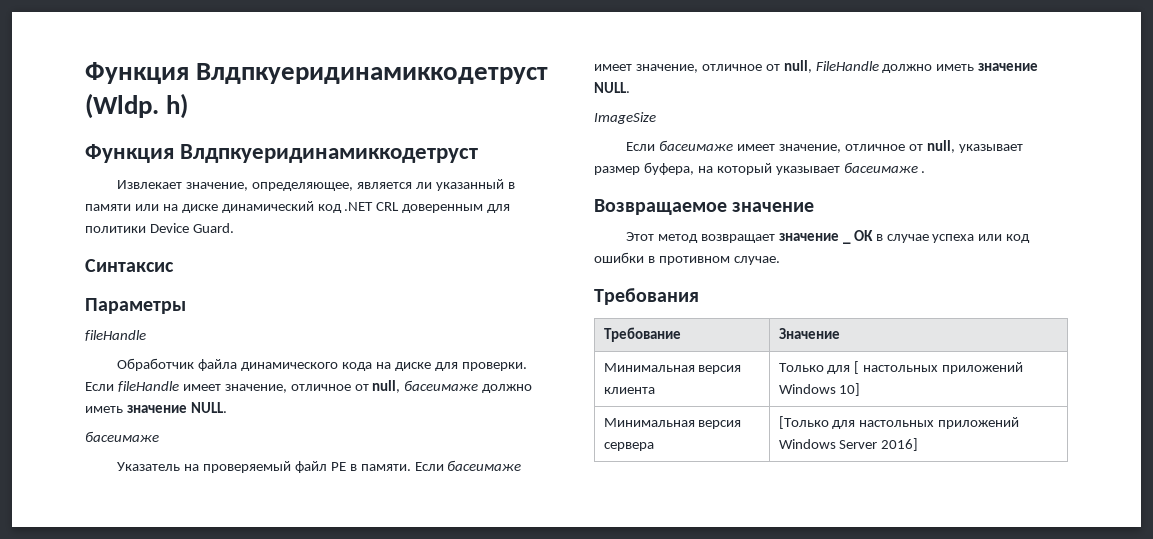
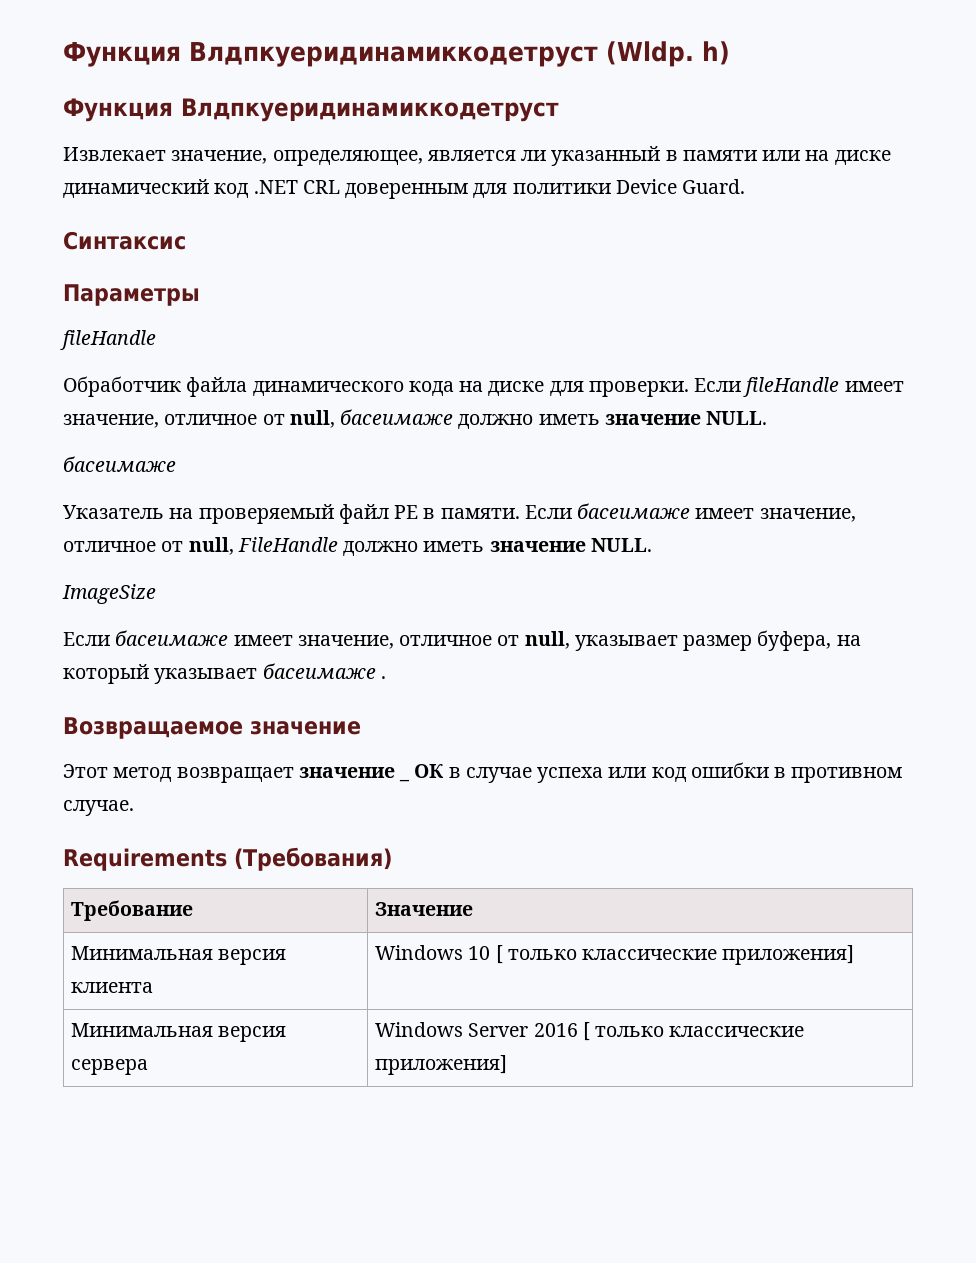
- Требования
+ Requirements (Требования)
- Минимальная версия клиента | Только для [ настольных приложений Windows 10]
- Минимальная версия сервера | [Только для настольных приложений Windows Server 2016]
+ Минимальная версия клиента | Windows 10 [ только классические приложения]
+ Минимальная версия сервера | Windows Server 2016 [ только классические приложения]

